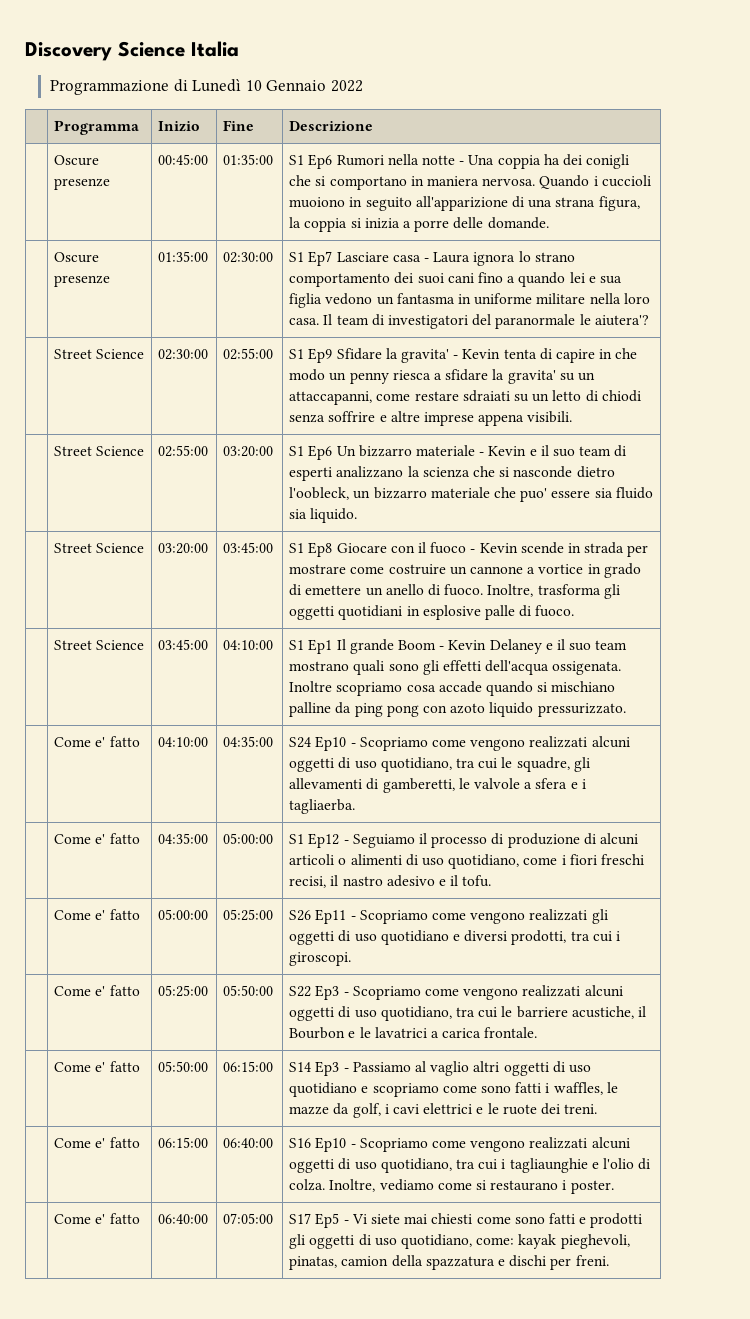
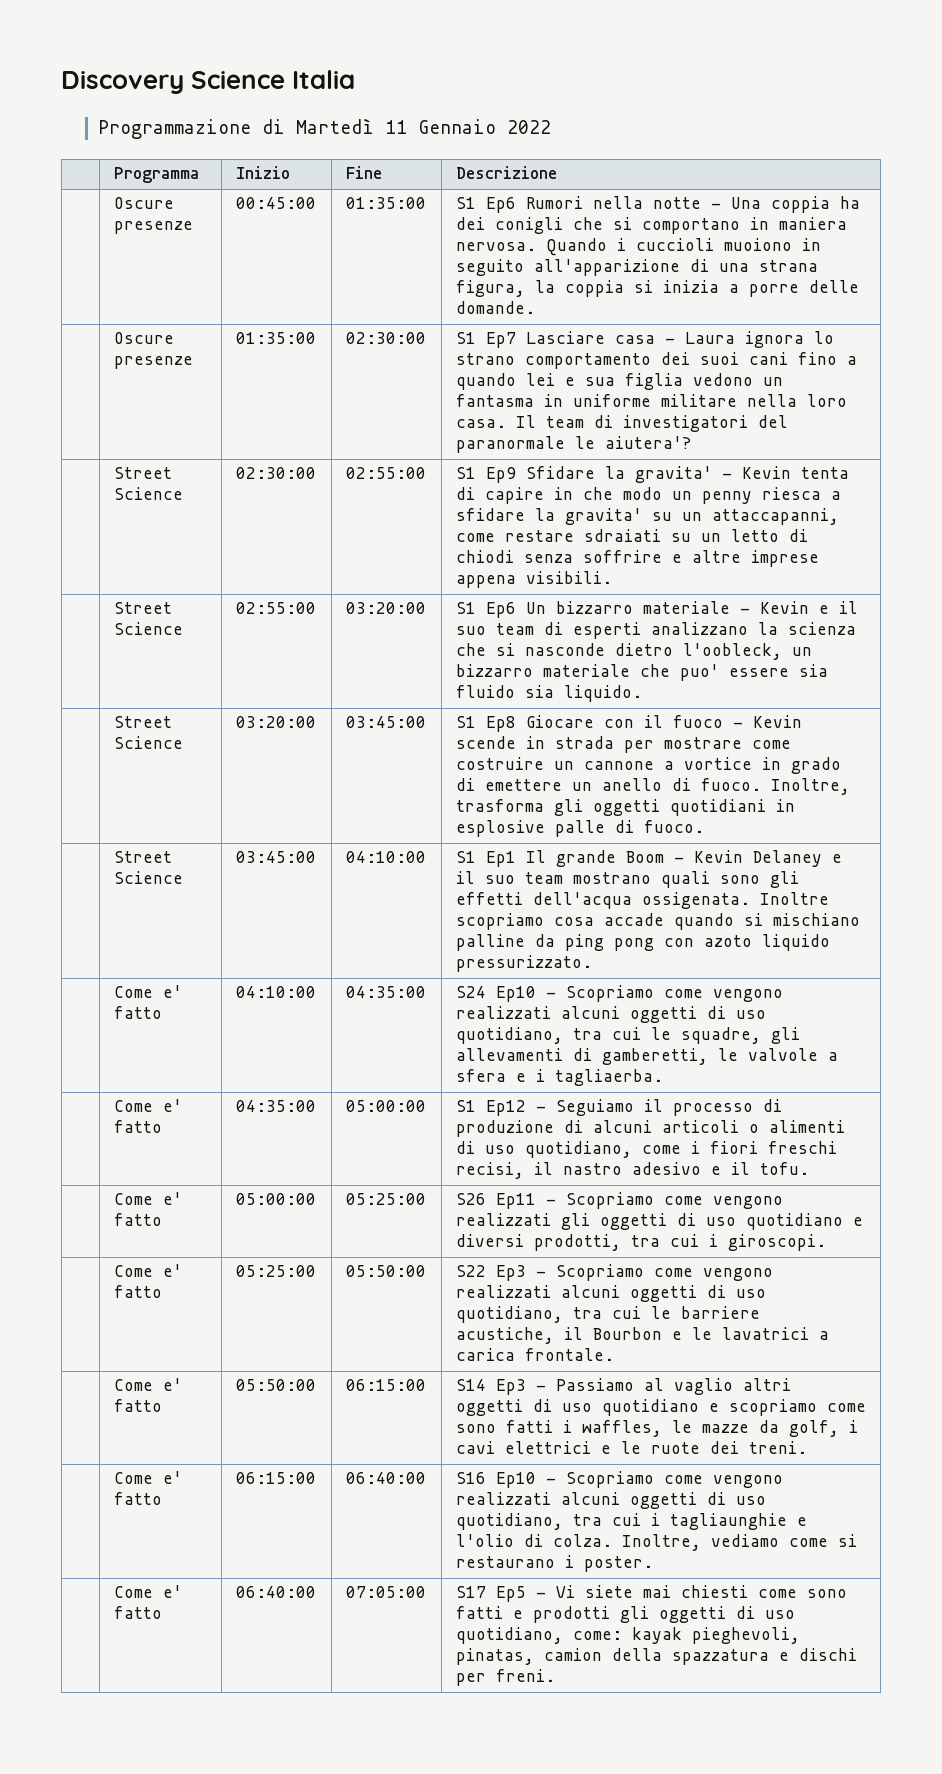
- Programmazione di Lunedì 10 Gennaio 2022
+ Programmazione di Martedì 11 Gennaio 2022

